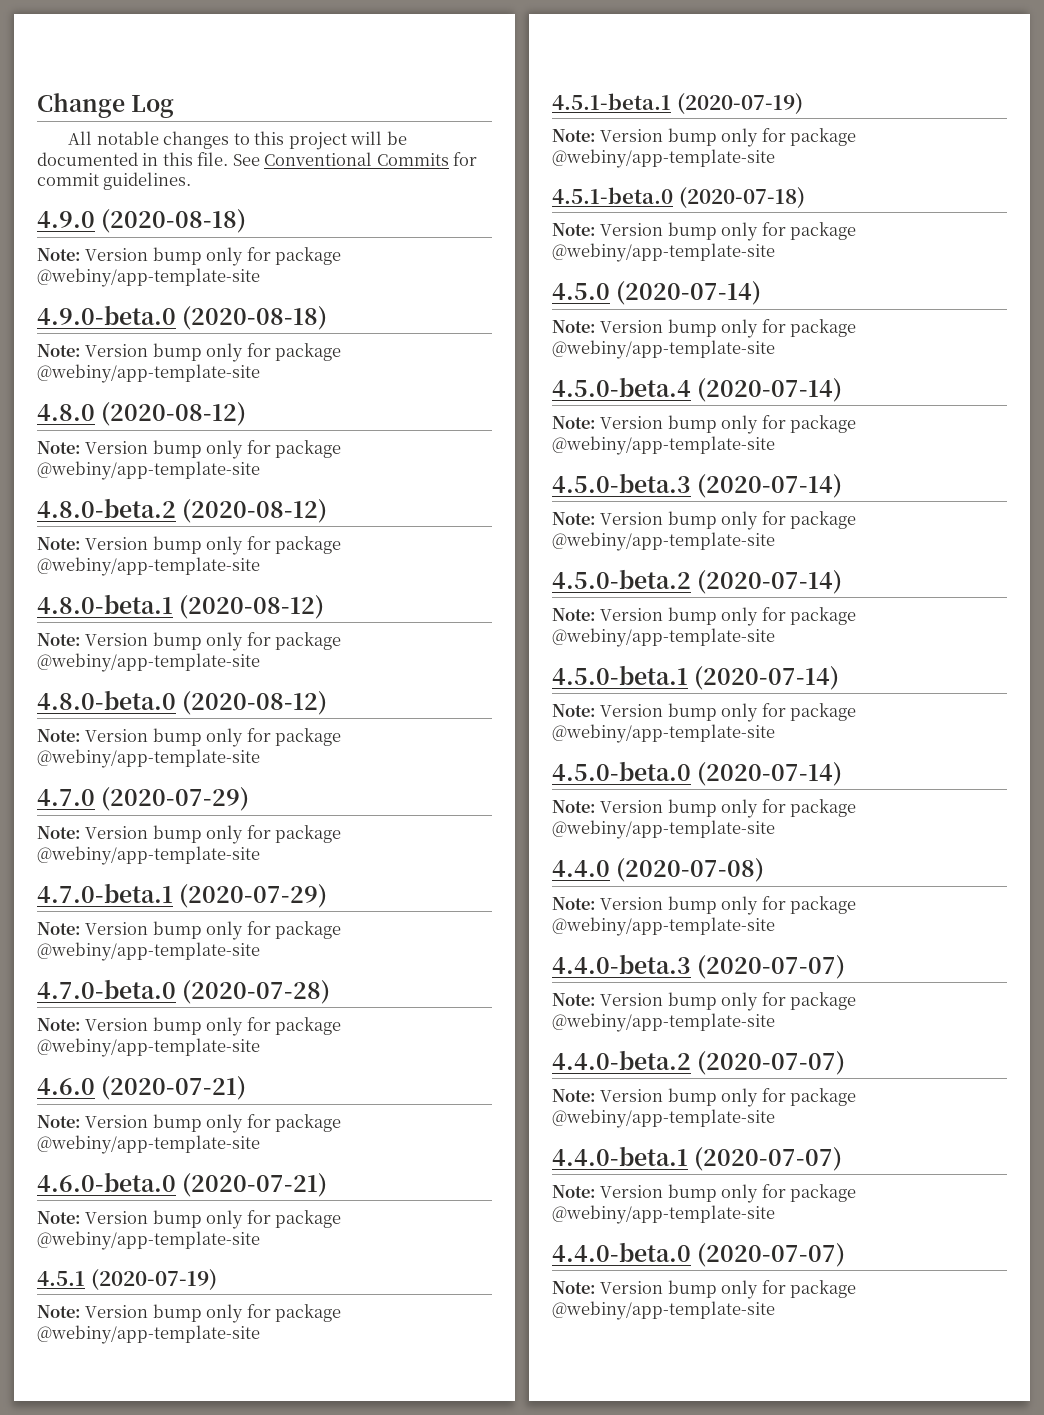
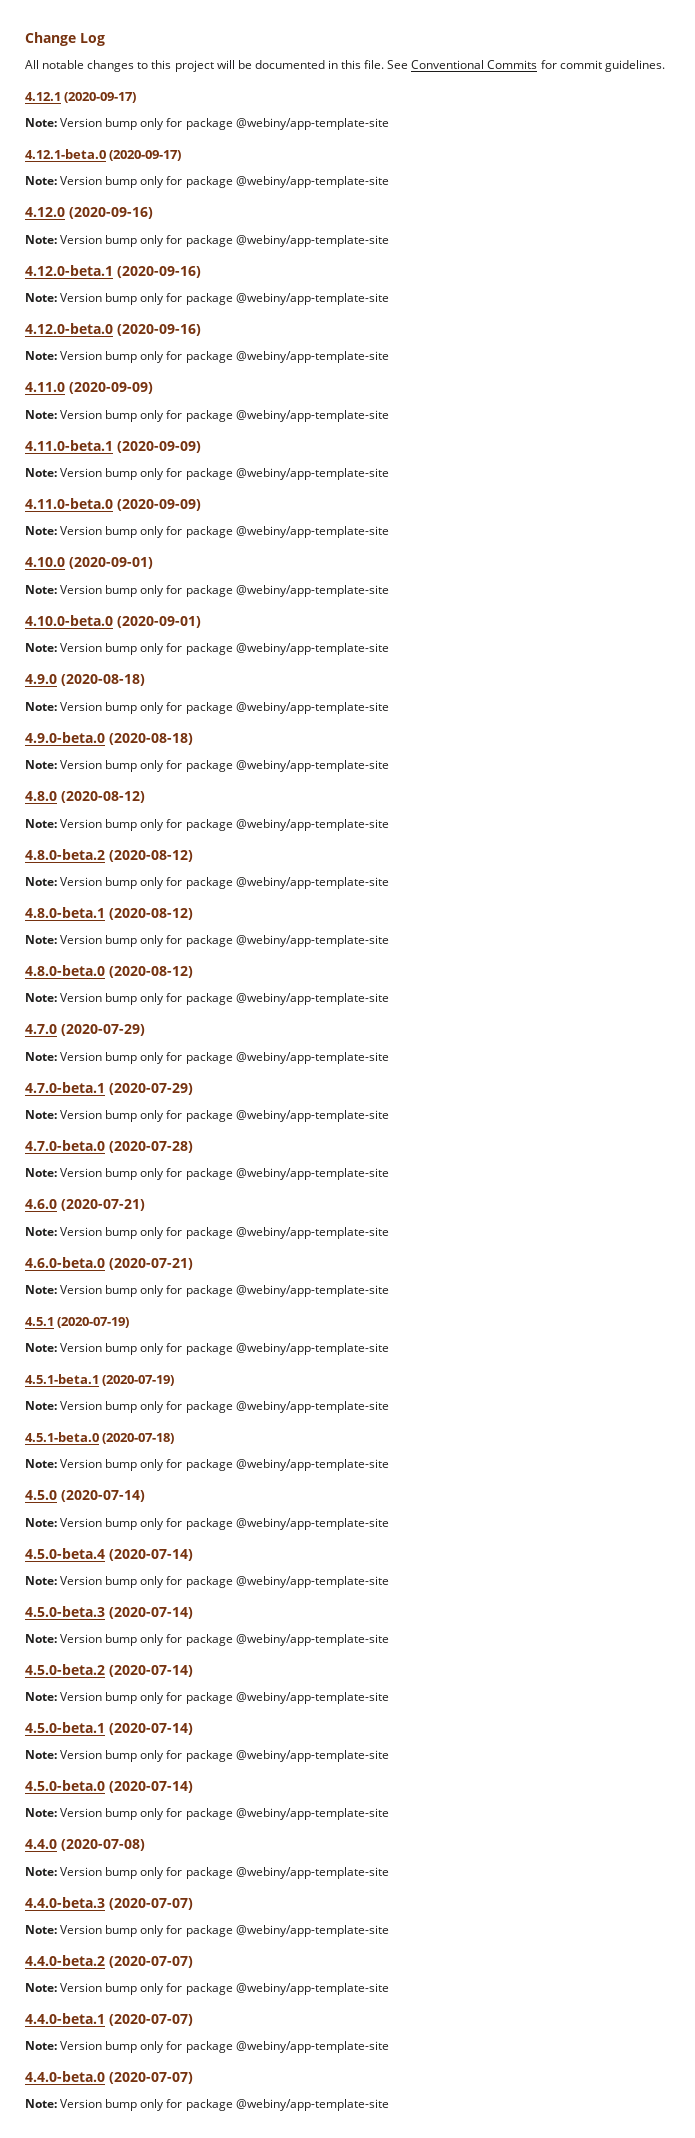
+ 4.12.1 (2020-09-17)
+ Note: Version bump only for package @webiny/app-template-site
+ 4.12.1-beta.0 (2020-09-17)
+ Note: Version bump only for package @webiny/app-template-site
+ 4.12.0 (2020-09-16)
+ Note: Version bump only for package @webiny/app-template-site
+ 4.12.0-beta.1 (2020-09-16)
+ Note: Version bump only for package @webiny/app-template-site
+ 4.12.0-beta.0 (2020-09-16)
+ Note: Version bump only for package @webiny/app-template-site
+ 4.11.0 (2020-09-09)
+ Note: Version bump only for package @webiny/app-template-site
+ 4.11.0-beta.1 (2020-09-09)
+ Note: Version bump only for package @webiny/app-template-site
+ 4.11.0-beta.0 (2020-09-09)
+ Note: Version bump only for package @webiny/app-template-site
+ 4.10.0 (2020-09-01)
+ Note: Version bump only for package @webiny/app-template-site
+ 4.10.0-beta.0 (2020-09-01)
+ Note: Version bump only for package @webiny/app-template-site

